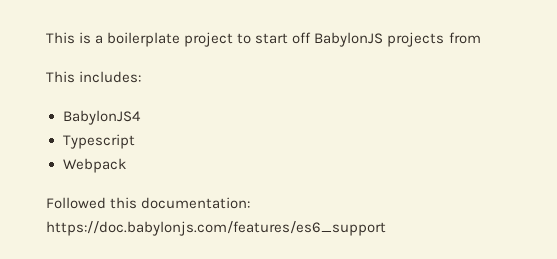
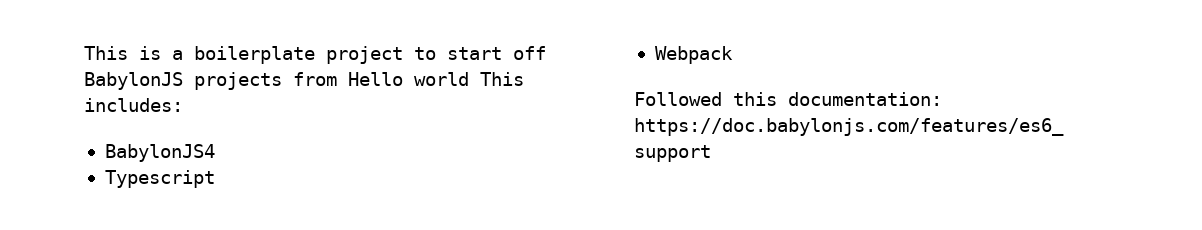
- This is a boilerplate project to start off BabylonJS projects from
- This includes:
+ This is a boilerplate project to start off BabylonJS projects from Hello world This includes:

